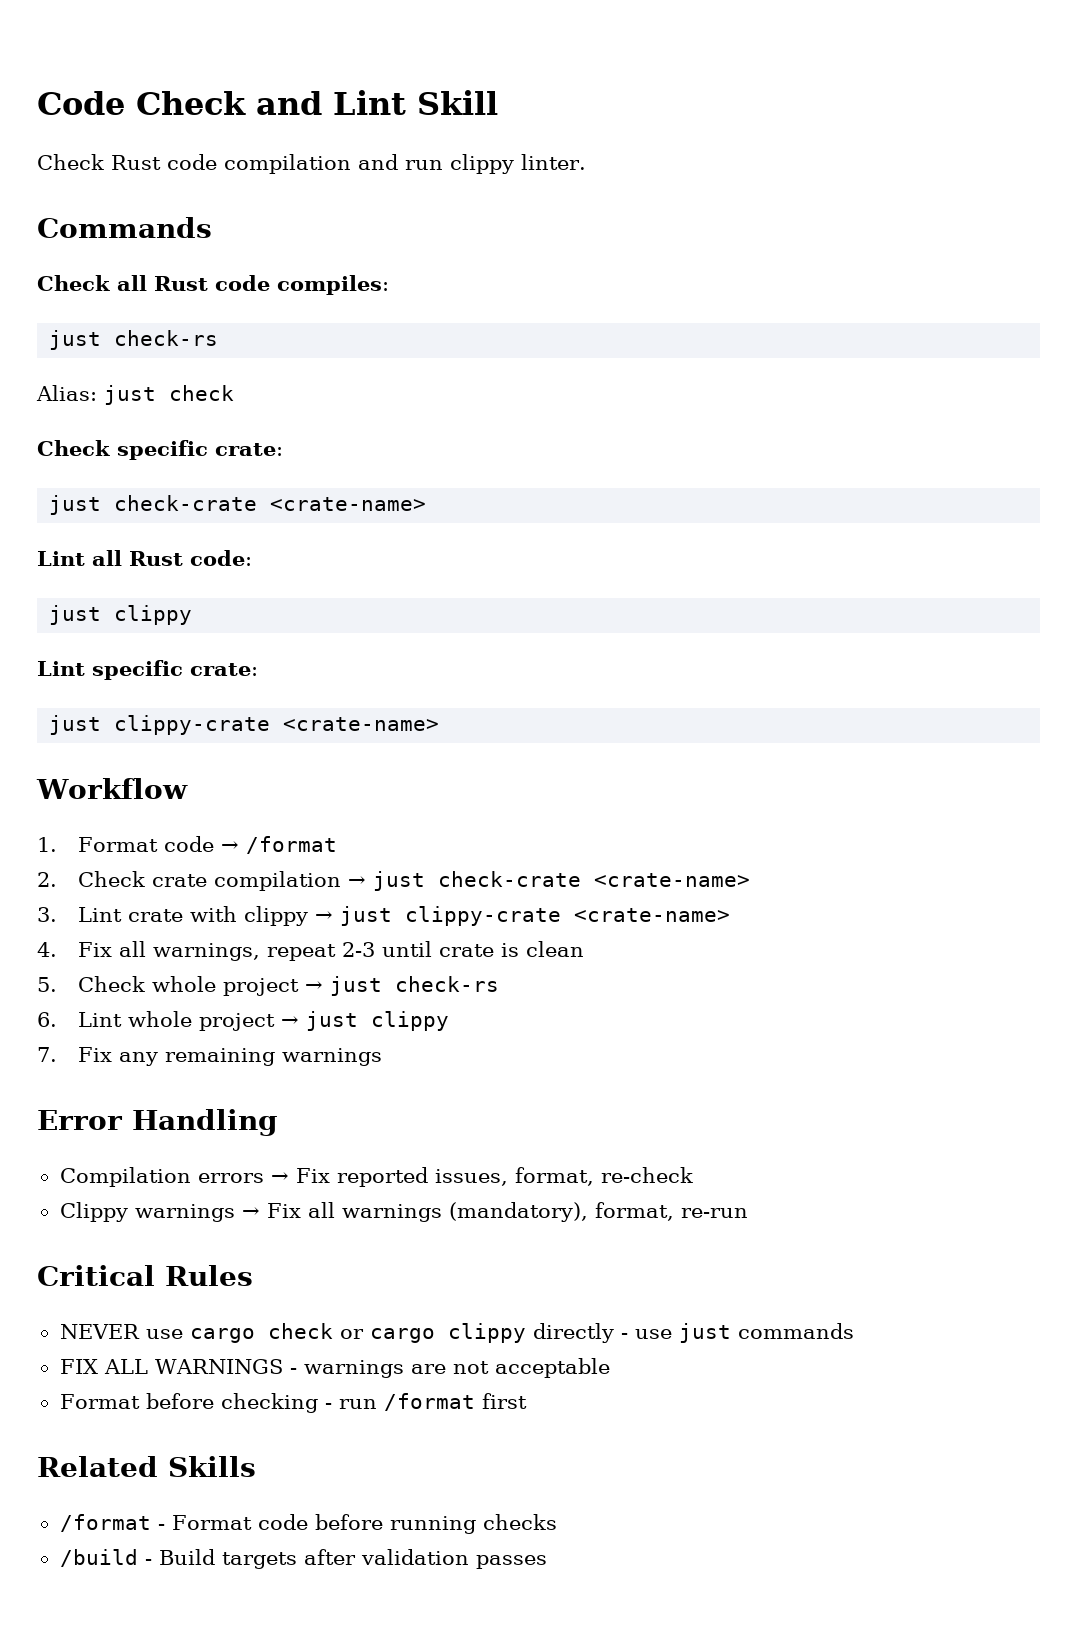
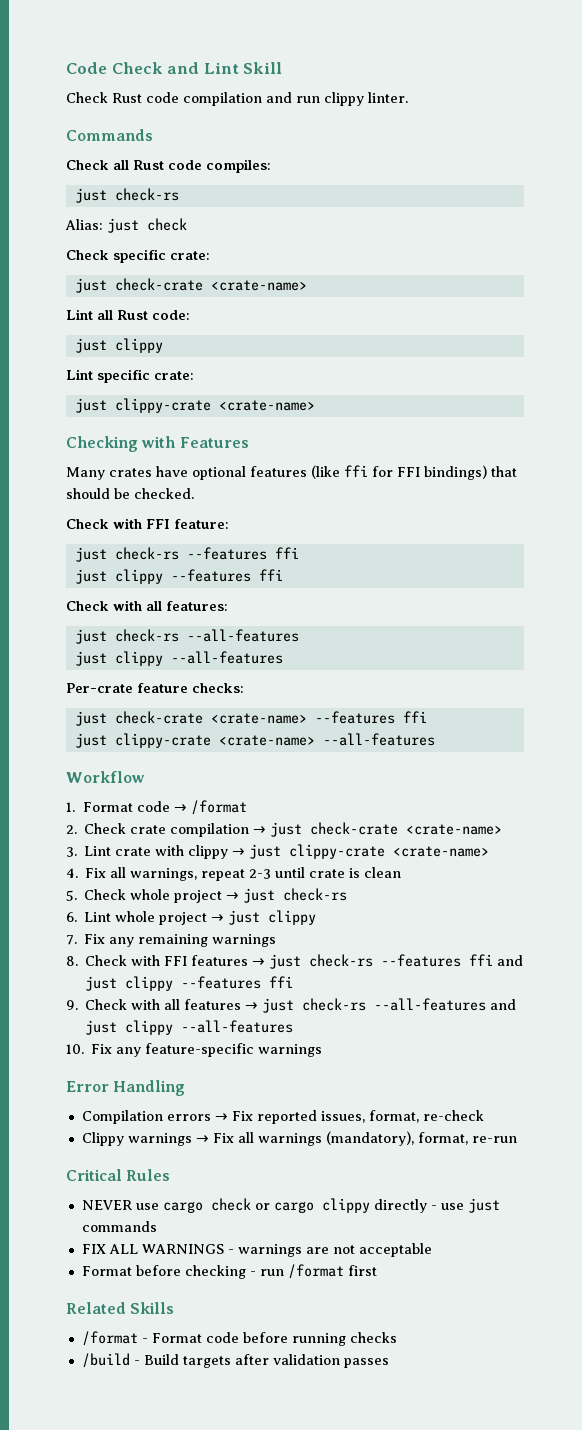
+ Checking with Features
+ Many crates have optional features (like ffi for FFI bindings) that should be checked.
+ Check with FFI feature:
+ just check-rs --features ffi
+ just clippy --features ffi
+ Check with all features:
+ just check-rs --all-features
+ just clippy --all-features
+ Per-crate feature checks:
+ just check-crate <crate-name> --features ffi
+ just clippy-crate <crate-name> --all-features
+ 8. Check with FFI features → just check-rs --features ffi and just clippy --features ffi
+ 9. Check with all features → just check-rs --all-features and just clippy --all-features
+ 10. Fix any feature-specific warnings

